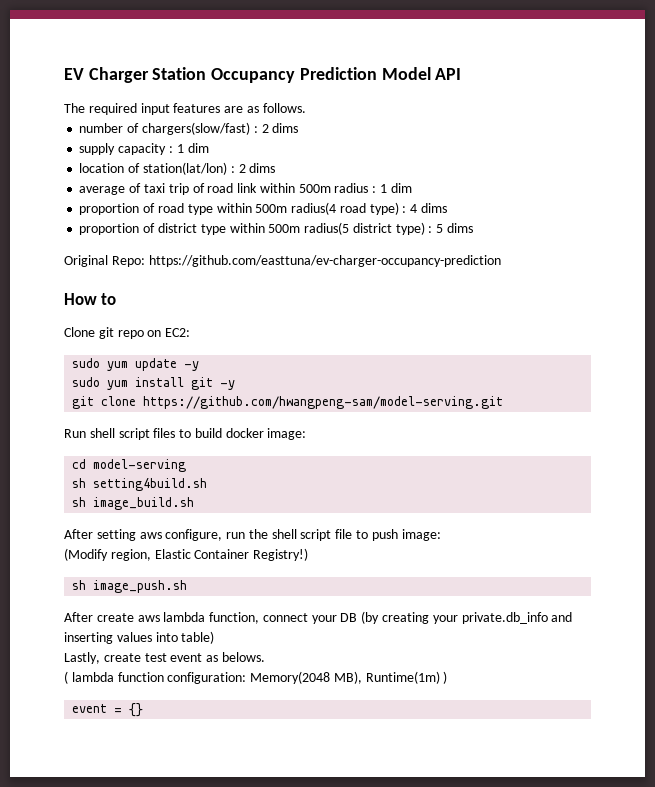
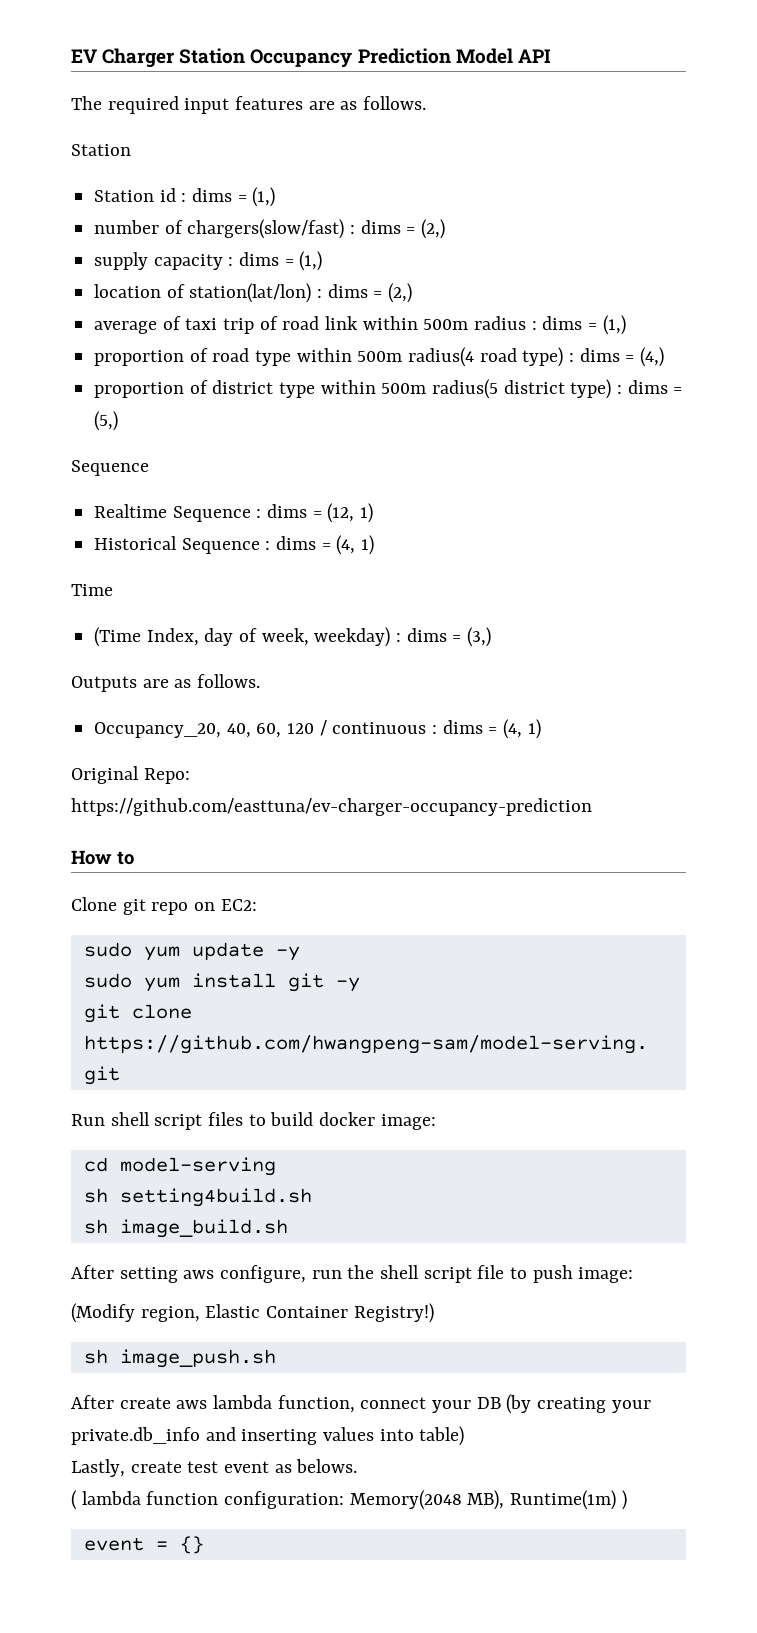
  The required input features are as follows.
+ Station
+ Station id : dims = (1,)
- number of chargers(slow/fast) : 2 dims
+ number of chargers(slow/fast) : dims = (2,)
- supply capacity : 1 dim
+ supply capacity : dims = (1,)
- location of station(lat/lon) : 2 dims
+ location of station(lat/lon) : dims = (2,)
- average of taxi trip of road link within 500m radius : 1 dim
+ average of taxi trip of road link within 500m radius : dims = (1,)
- proportion of road type within 500m radius(4 road type) : 4 dims
+ proportion of road type within 500m radius(4 road type) : dims = (4,)
- proportion of district type within 500m radius(5 district type) : 5 dims
+ proportion of district type within 500m radius(5 district type) : dims = (5,)
+ Sequence
+ Realtime Sequence : dims = (12, 1)
+ Historical Sequence : dims = (4, 1)
+ Time
+ (Time Index, day of week, weekday) : dims = (3,)
+ Outputs are as follows.
+ Occupancy_20, 40, 60, 120 / continuous : dims = (4, 1)

